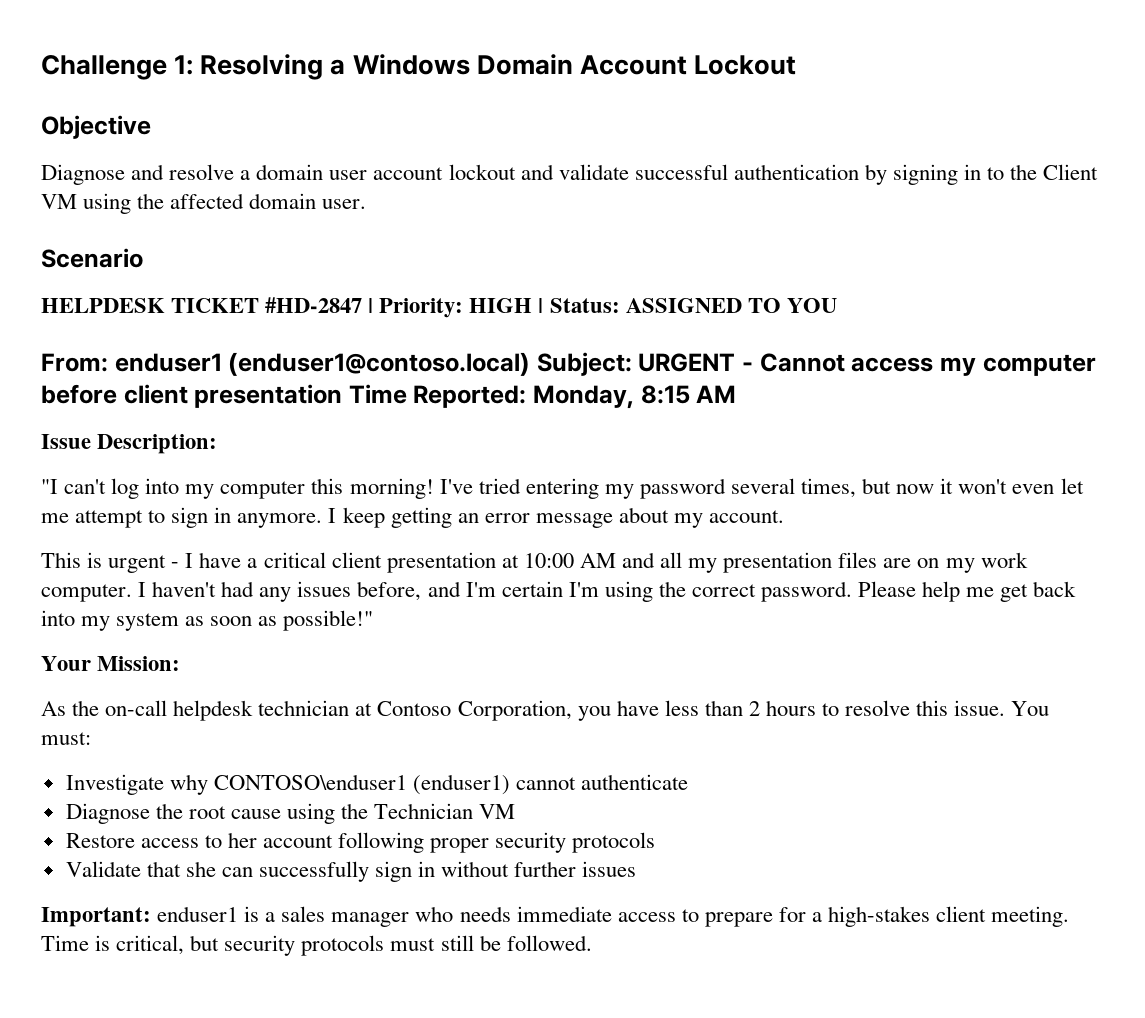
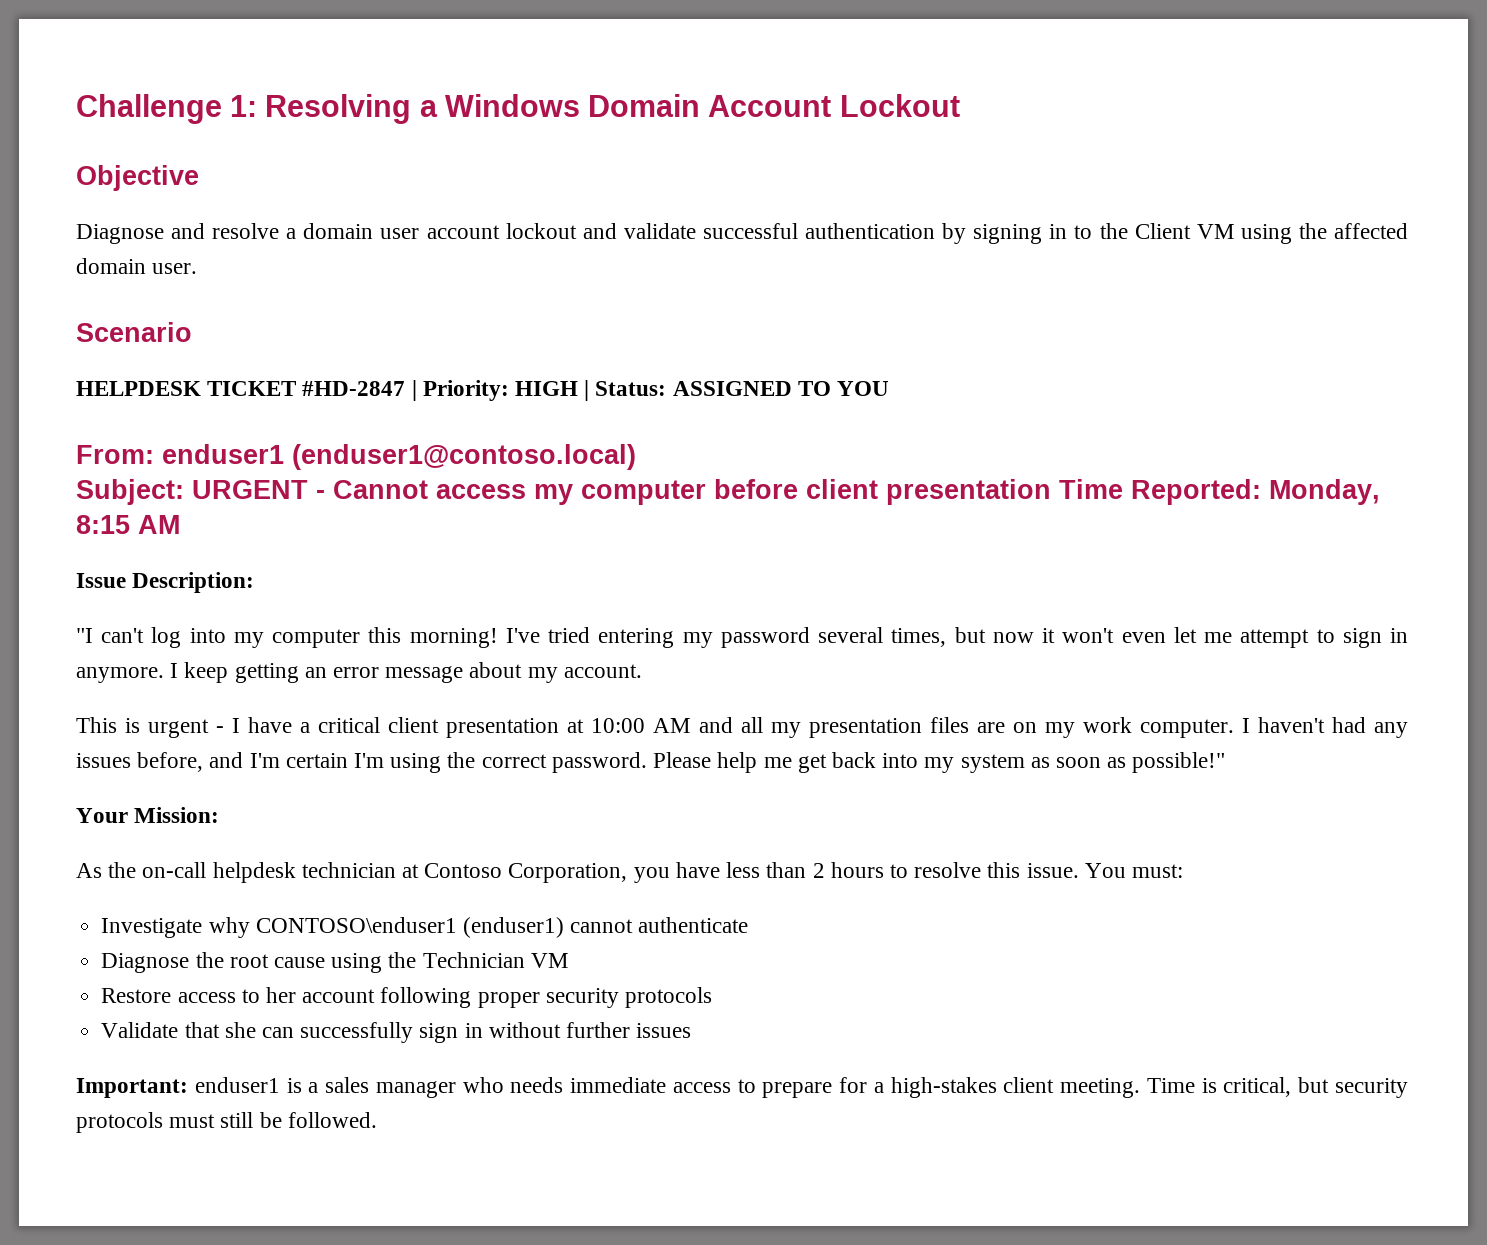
- From: enduser1 (enduser1@contoso.local) Subject: URGENT - Cannot access my computer before client presentation Time Reported: Monday, 8:15 AM
+ From: enduser1 (enduser1@contoso.local)
+ Subject: URGENT - Cannot access my computer before client presentation Time Reported: Monday, 8:15 AM

